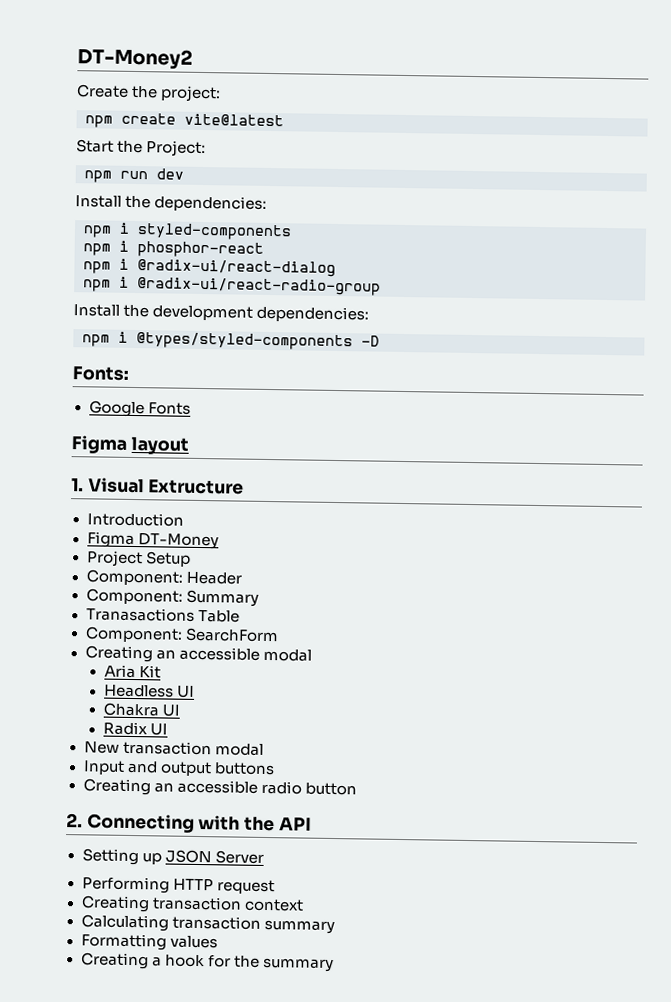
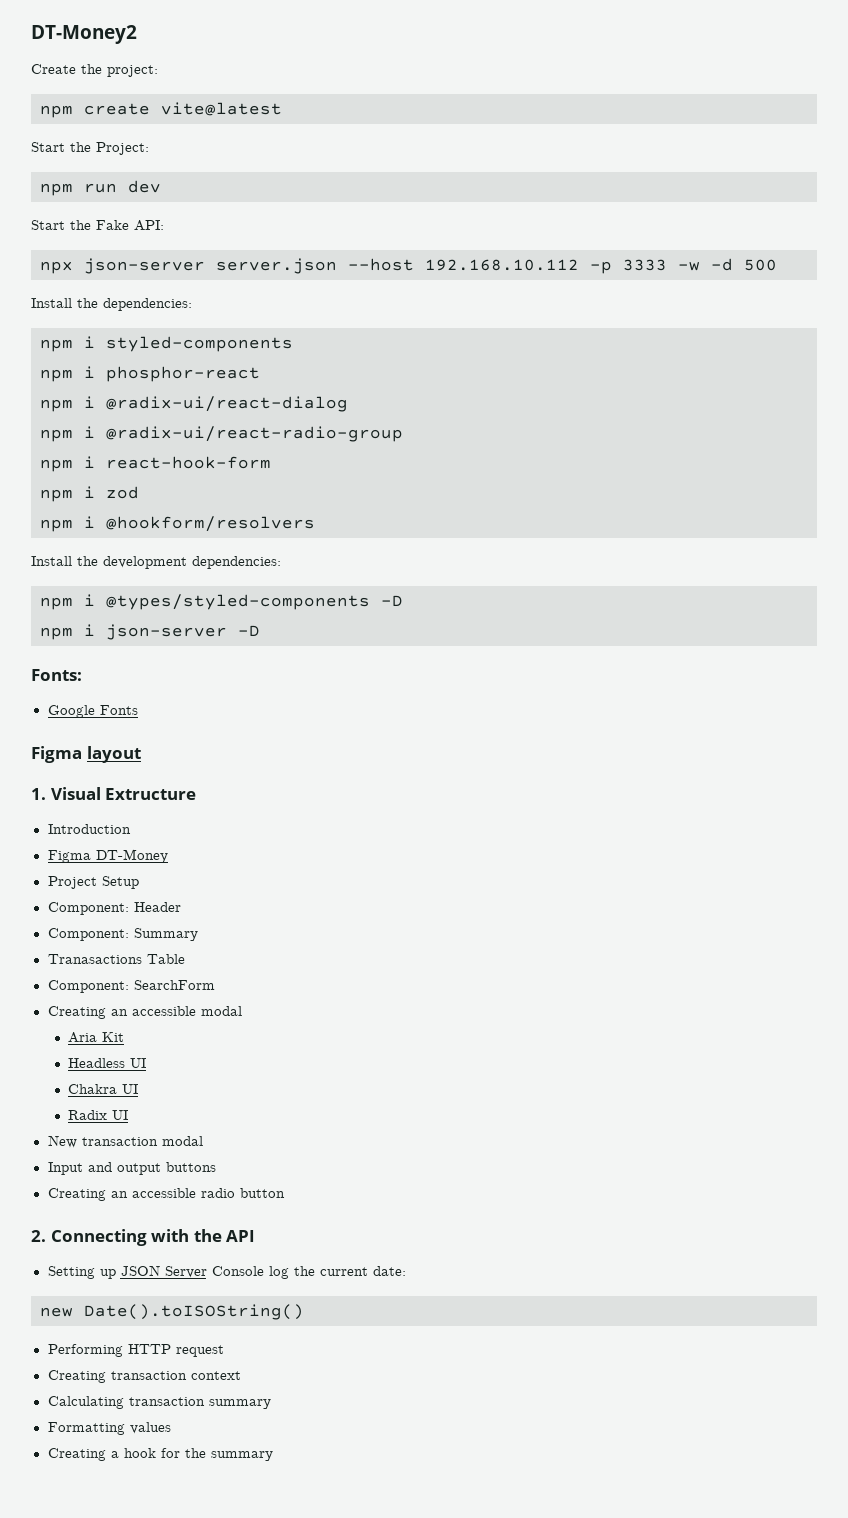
+ Start the Fake API:
+ npx json-server server.json --host 192.168.10.112 -p 3333 -w -d 500
+ npm i react-hook-form
+ npm i zod
+ npm i @hookform/resolvers
+ npm i json-server -D
- Setting up JSON Server
+ Setting up JSON Server Console log the current date:
+ new Date().toISOString()

